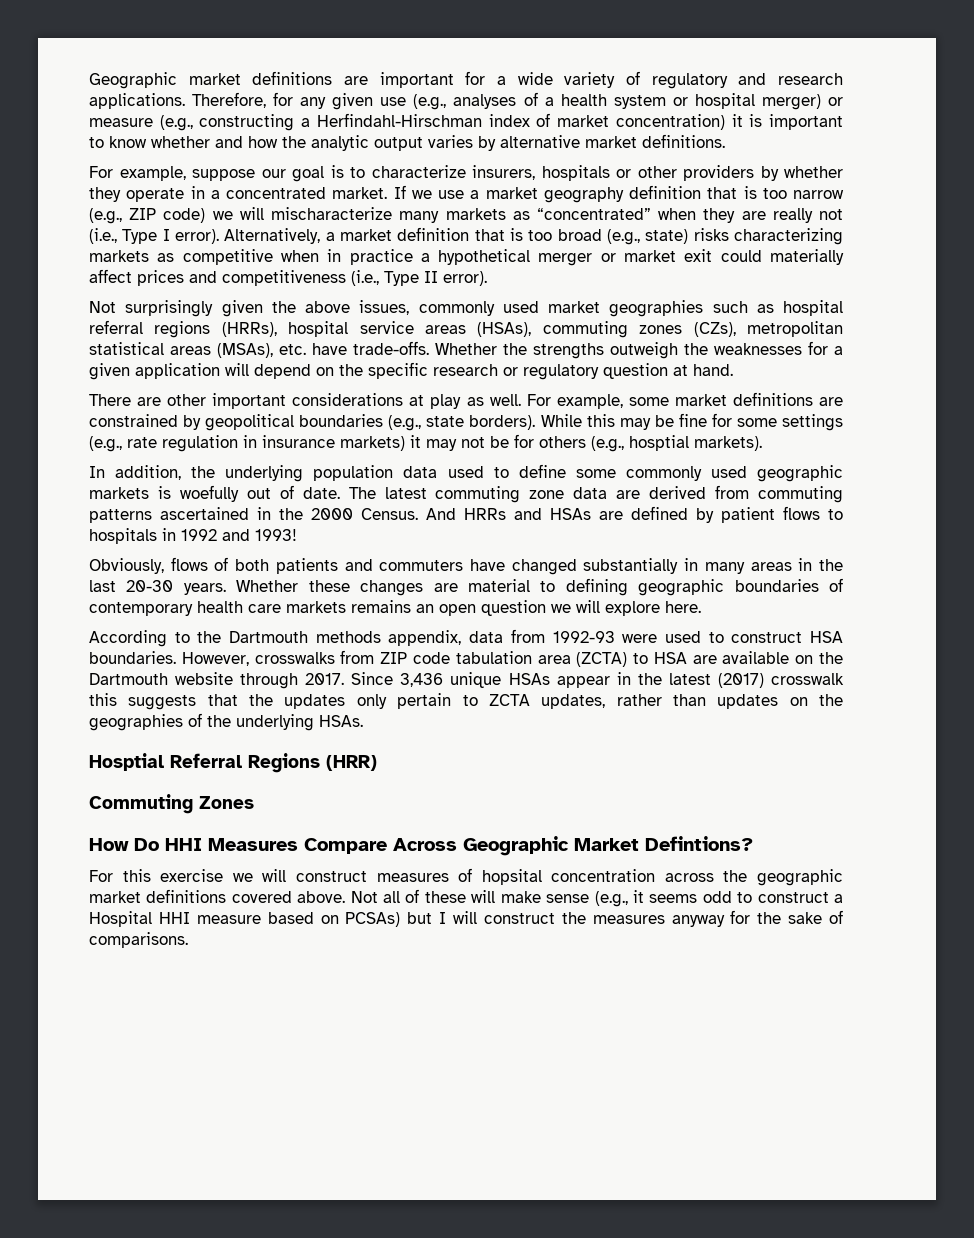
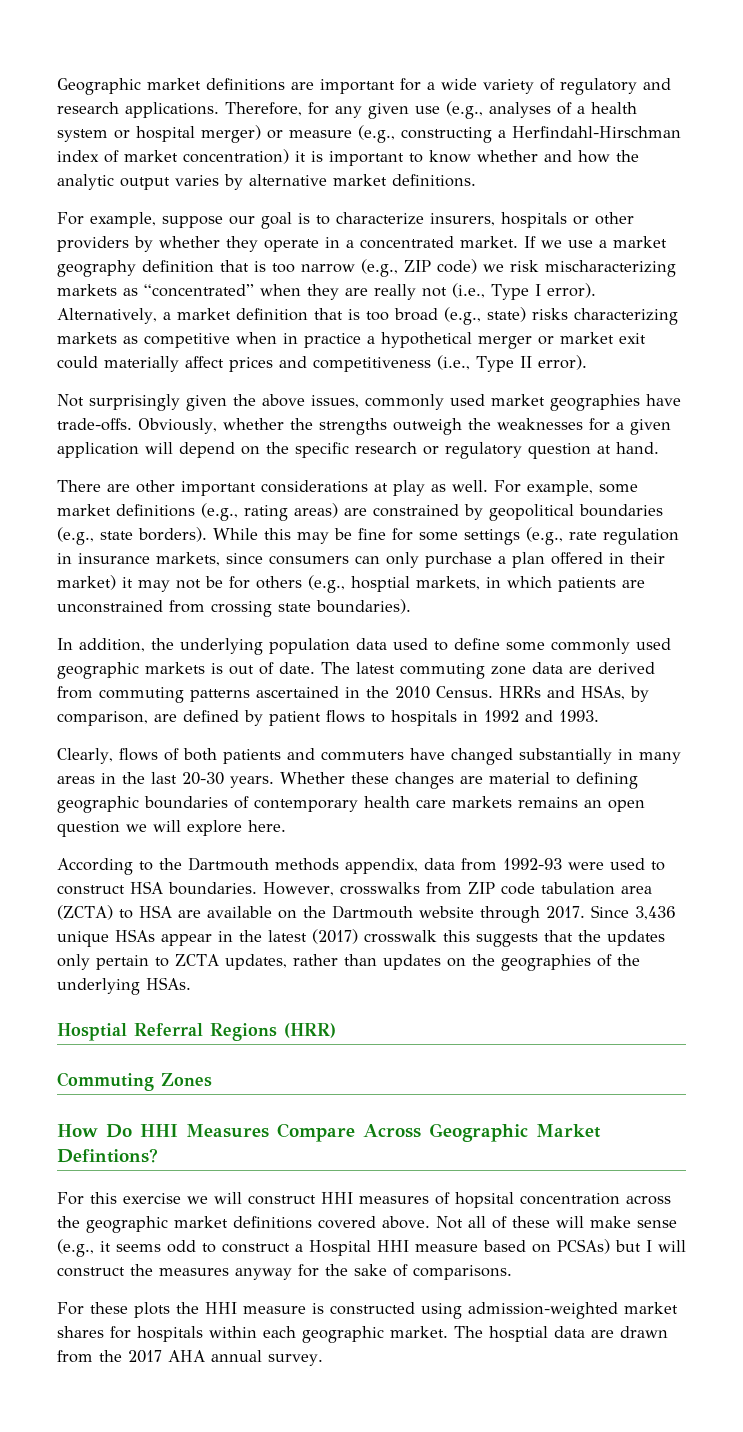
- If we use a market geography definition that is too narrow (e.g., ZIP code) we will mischaracterize many markets as “concentrated” when they are really not (i.e., Type I error).
+ If we use a market geography definition that is too narrow (e.g., ZIP code) we risk mischaracterizing markets as “concentrated” when they are really not (i.e., Type I error).
- Not surprisingly given the above issues, commonly used market geographies such as hospital referral regions (HRRs), hospital service areas (HSAs), commuting zones (CZs), metropolitan statistical areas (MSAs), etc. have trade-offs. Whether the strengths outweigh the weaknesses for a given application will depend on the specific research or regulatory question at hand.
+ Not surprisingly given the above issues, commonly used market geographies have trade-offs. Obviously, whether the strengths outweigh the weaknesses for a given application will depend on the specific research or regulatory question at hand.
- For example, some market definitions are constrained by geopolitical boundaries (e.g., state borders).
+ For example, some market definitions (e.g., rating areas) are constrained by geopolitical boundaries (e.g., state borders).
- While this may be fine for some settings (e.g., rate regulation in insurance markets) it may not be for others (e.g., hosptial markets).
+ While this may be fine for some settings (e.g., rate regulation in insurance markets, since consumers can only purchase a plan offered in their market) it may not be for others (e.g., hosptial markets, in which patients are unconstrained from crossing state boundaries).
- In addition, the underlying population data used to define some commonly used geographic markets is woefully out of date.
+ In addition, the underlying population data used to define some commonly used geographic markets is out of date.
- The latest commuting zone data are derived from commuting patterns ascertained in the 2000 Census. And HRRs and HSAs are defined by patient flows to hospitals in 1992 and 1993!
- Obviously, flows of both patients and commuters have changed substantially in many areas in the last 20-30 years.
+ The latest commuting zone data are derived from commuting patterns ascertained in the 2010 Census. HRRs and HSAs, by comparison, are defined by patient flows to hospitals in 1992 and 1993.
+ Clearly, flows of both patients and commuters have changed substantially in many areas in the last 20-30 years.
- For this exercise we will construct measures of hopsital concentration across the geographic market definitions covered above.
+ For this exercise we will construct HHI measures of hopsital concentration across the geographic market definitions covered above.
+ For these plots the HHI measure is constructed using admission-weighted market shares for hospitals within each geographic market. The hosptial data are drawn from the 2017 AHA annual survey.

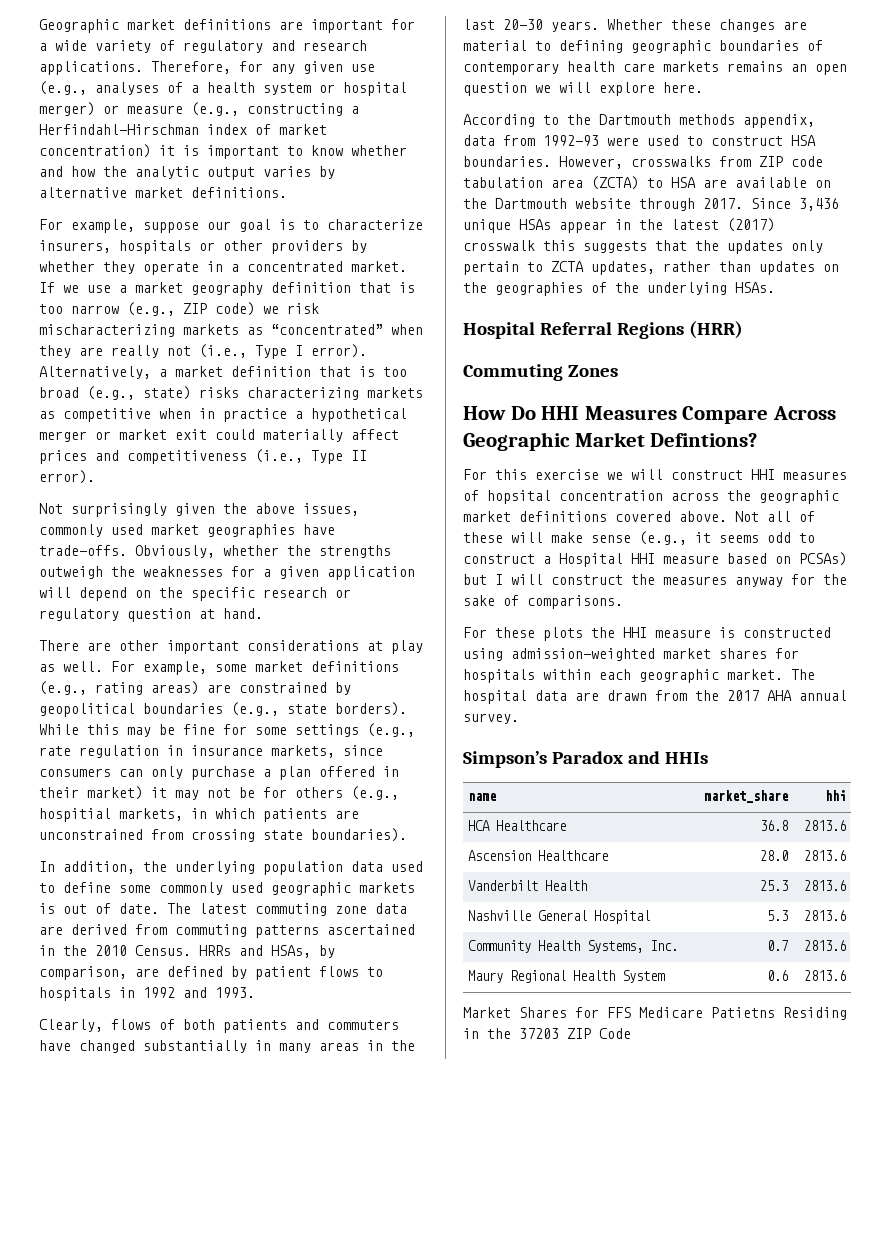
- While this may be fine for some settings (e.g., rate regulation in insurance markets, since consumers can only purchase a plan offered in their market) it may not be for others (e.g., hosptial markets, in which patients are unconstrained from crossing state boundaries).
+ While this may be fine for some settings (e.g., rate regulation in insurance markets, since consumers can only purchase a plan offered in their market) it may not be for others (e.g., hospitial markets, in which patients are unconstrained from crossing state boundaries).
- Hosptial Referral Regions (HRR)
+ Hospital Referral Regions (HRR)
- The hosptial data are drawn from the 2017 AHA annual survey.
+ The hospital data are drawn from the 2017 AHA annual survey.
+ Simpson’s Paradox and HHIs
+ name | market_share | hhi
+ HCA Healthcare | 36.8 | 2813.6
+ Ascension Healthcare | 28.0 | 2813.6
+ Vanderbilt Health | 25.3 | 2813.6
+ Nashville General Hospital | 5.3 | 2813.6
+ Community Health Systems, Inc. | 0.7 | 2813.6
+ Maury Regional Health System | 0.6 | 2813.6
+ Market Shares for FFS Medicare Patietns Residing in the 37203 ZIP Code

